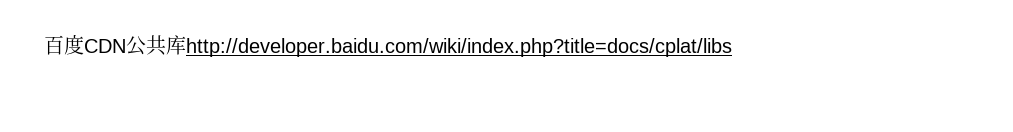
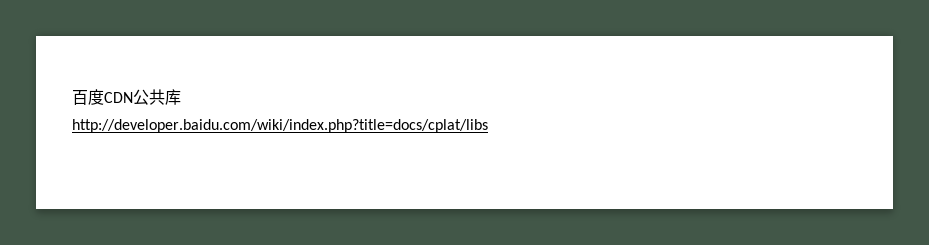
- 百度CDN公共库http://developer.baidu.com/wiki/index.php?title=docs/cplat/libs
+ 百度CDN公共库
+ http://developer.baidu.com/wiki/index.php?title=docs/cplat/libs

